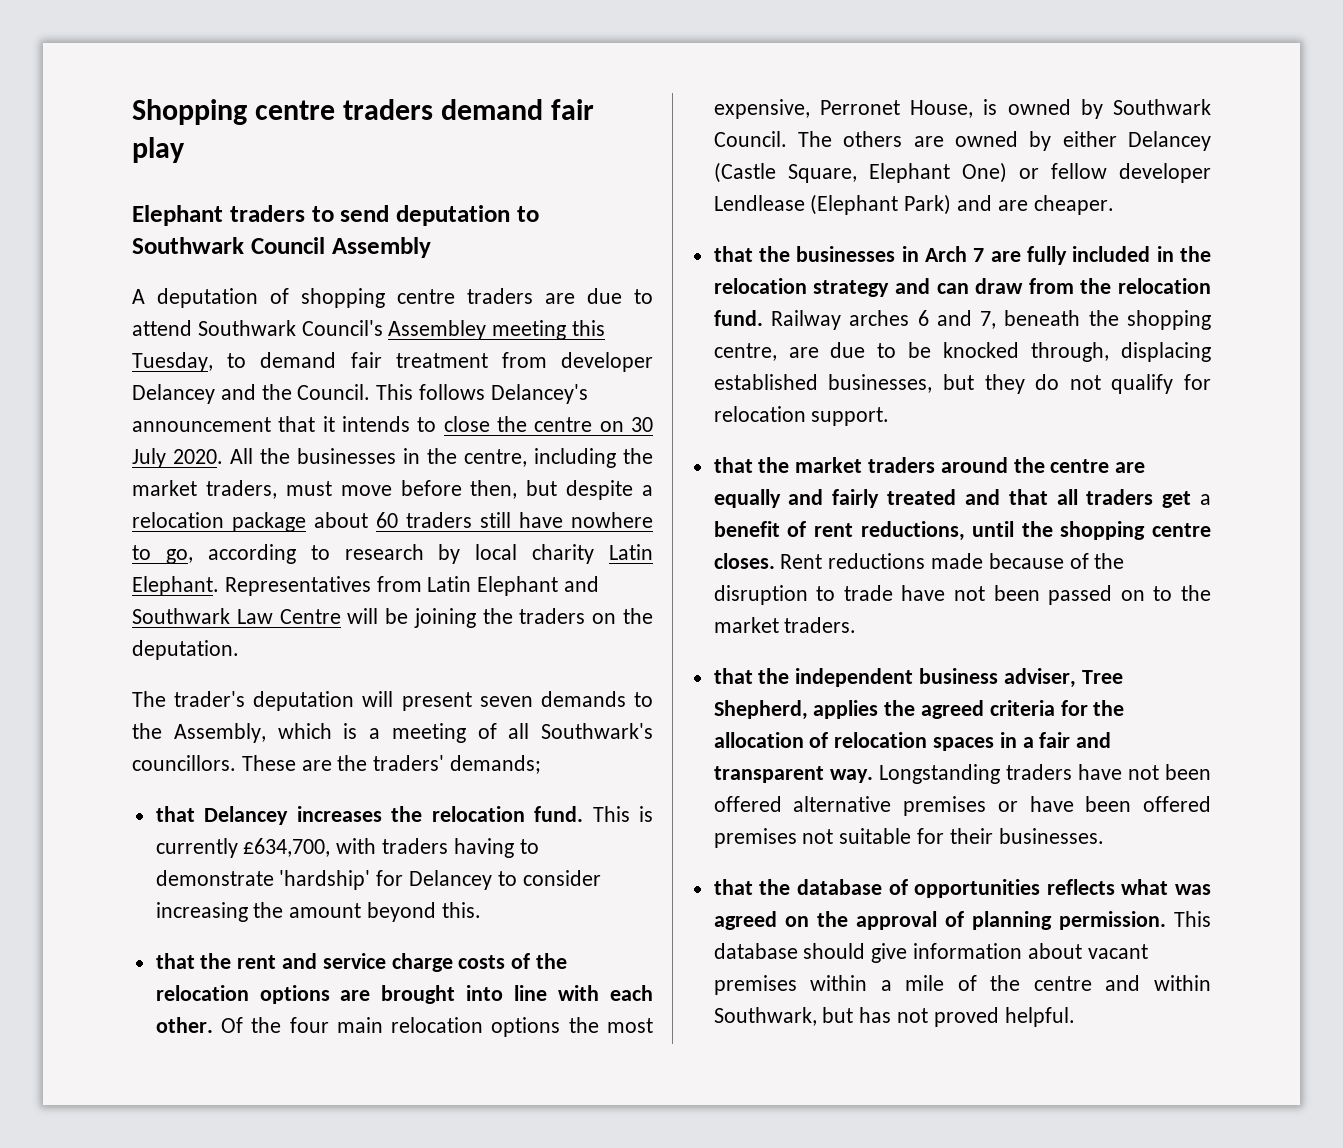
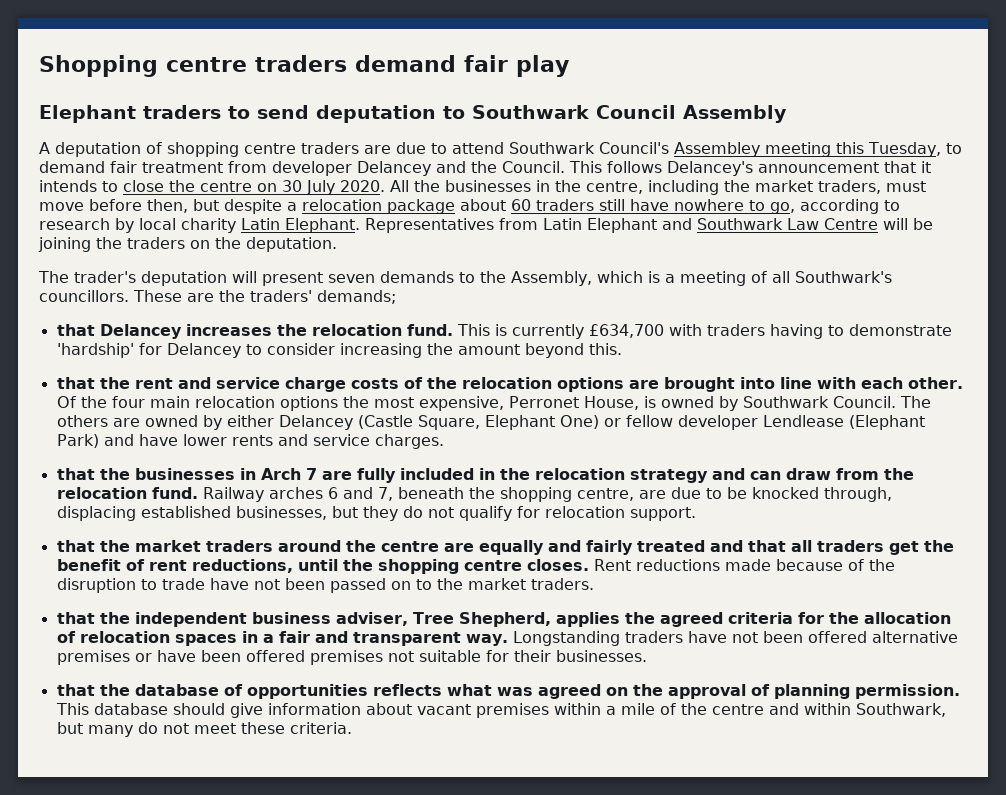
- This is currently £634,700, with traders having to demonstrate 'hardship' for Delancey to consider increasing the amount beyond this.
+ This is currently £634,700 with traders having to demonstrate 'hardship' for Delancey to consider increasing the amount beyond this.
- The others are owned by either Delancey (Castle Square, Elephant One) or fellow developer Lendlease (Elephant Park) and are cheaper.
+ The others are owned by either Delancey (Castle Square, Elephant One) or fellow developer Lendlease (Elephant Park) and have lower rents and service charges.
- that the market traders around the centre are equally and fairly treated and that all traders get a benefit of rent reductions, until the shopping centre closes.
+ that the market traders around the centre are equally and fairly treated and that all traders get the benefit of rent reductions, until the shopping centre closes.
- This database should give information about vacant premises within a mile of the centre and within Southwark, but has not proved helpful.
+ This database should give information about vacant premises within a mile of the centre and within Southwark, but many do not meet these criteria.

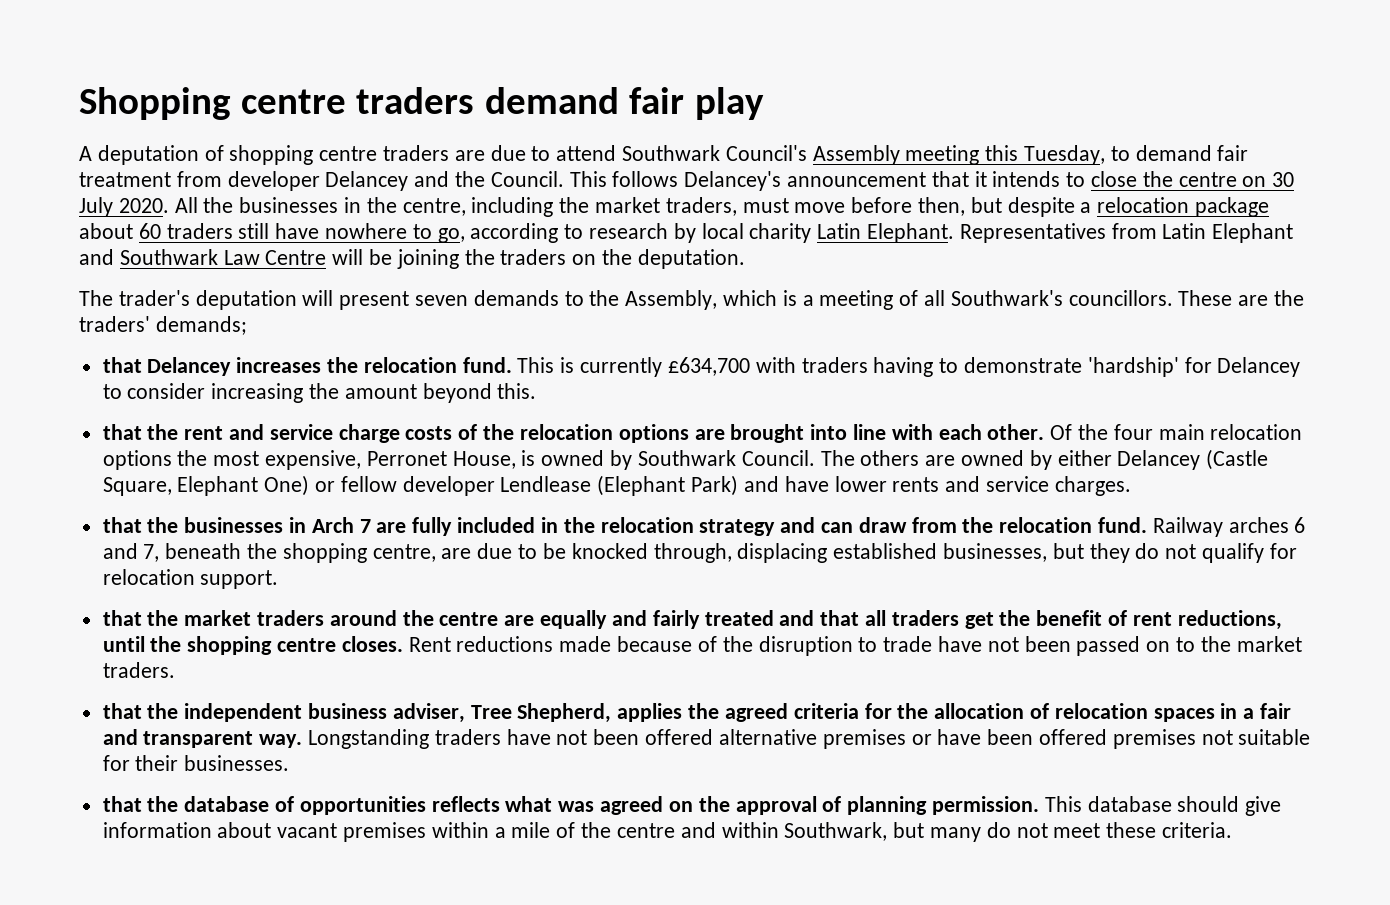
- Elephant traders to send deputation to Southwark Council Assembly
- A deputation of shopping centre traders are due to attend Southwark Council's Assembley meeting this Tuesday, to demand fair treatment from developer Delancey and the Council.
+ A deputation of shopping centre traders are due to attend Southwark Council's Assembly meeting this Tuesday, to demand fair treatment from developer Delancey and the Council.

